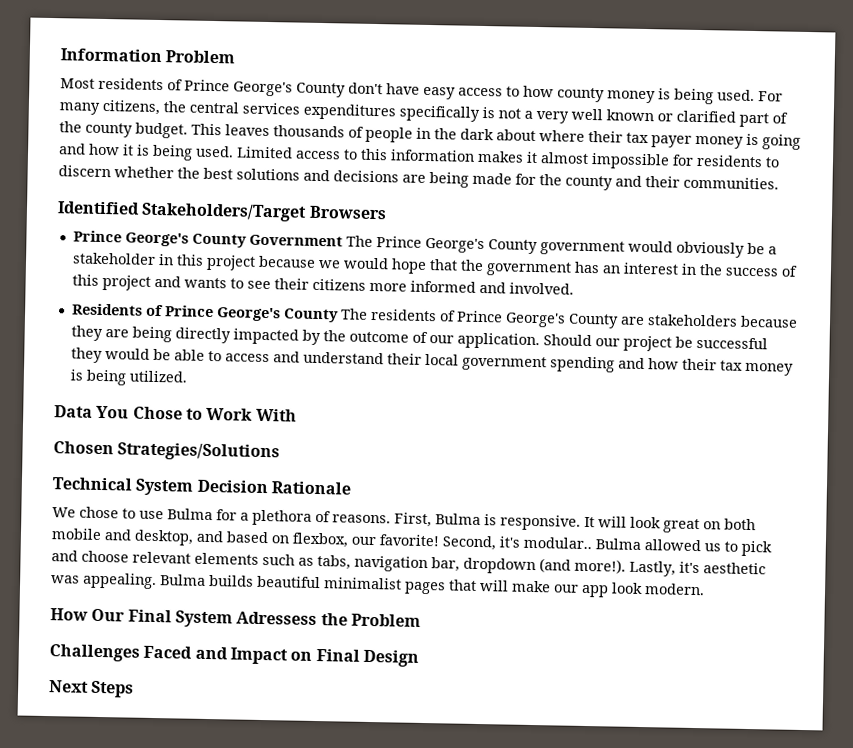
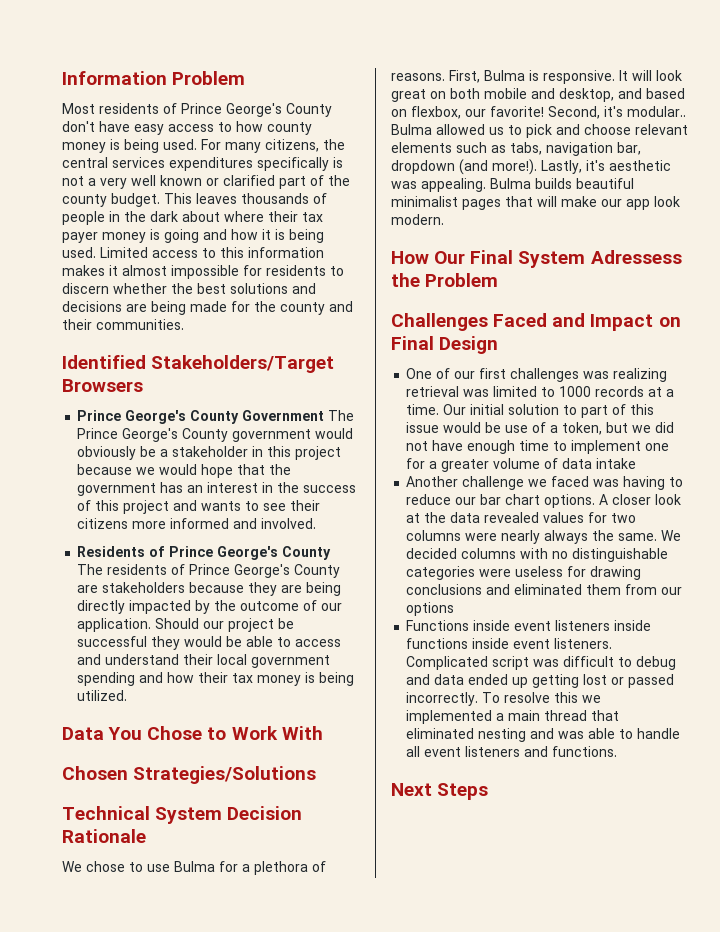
+ One of our first challenges was realizing retrieval was limited to 1000 records at a time. Our initial solution to part of this issue would be use of a token, but we did not have enough time to implement one for a greater volume of data intake
+ Another challenge we faced was having to reduce our bar chart options. A closer look at the data revealed values for two columns were nearly always the same. We decided columns with no distinguishable categories were useless for drawing conclusions and eliminated them from our options
+ Functions inside event listeners inside functions inside event listeners. Complicated script was difficult to debug and data ended up getting lost or passed incorrectly. To resolve this we implemented a main thread that eliminated nesting and was able to handle all event listeners and functions.

